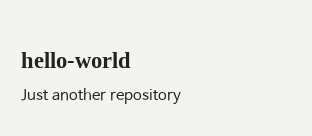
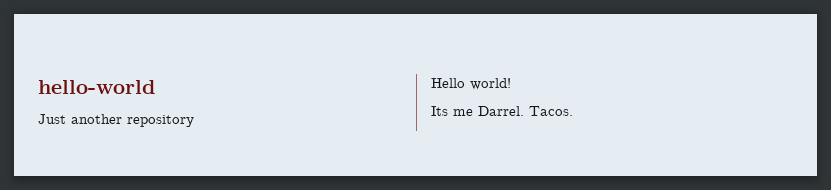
+ Hello world!
+ Its me Darrel. Tacos.

